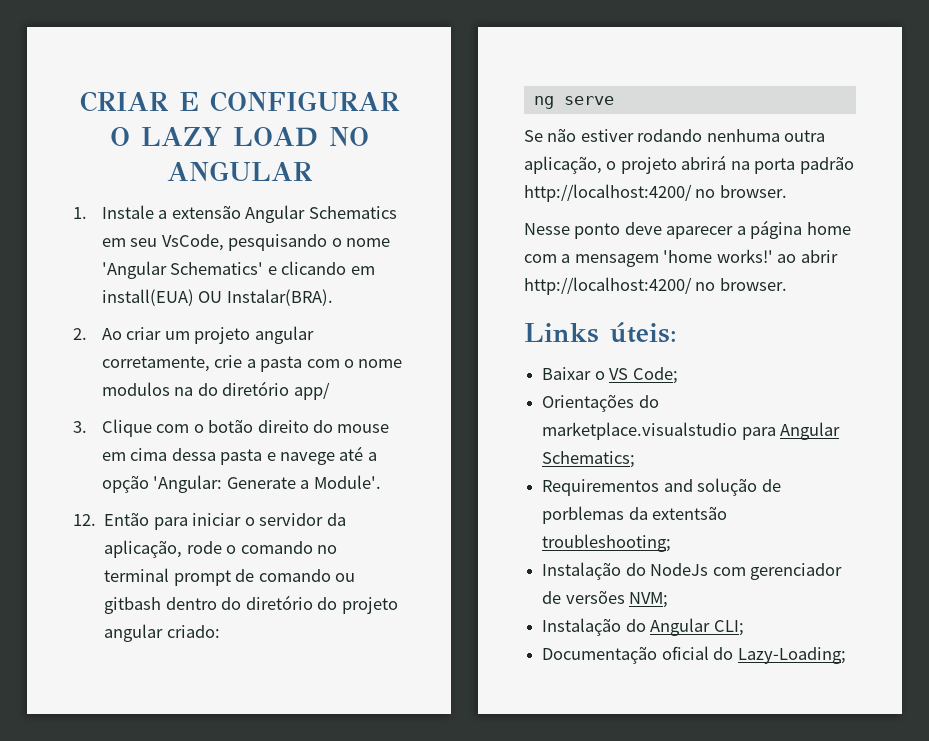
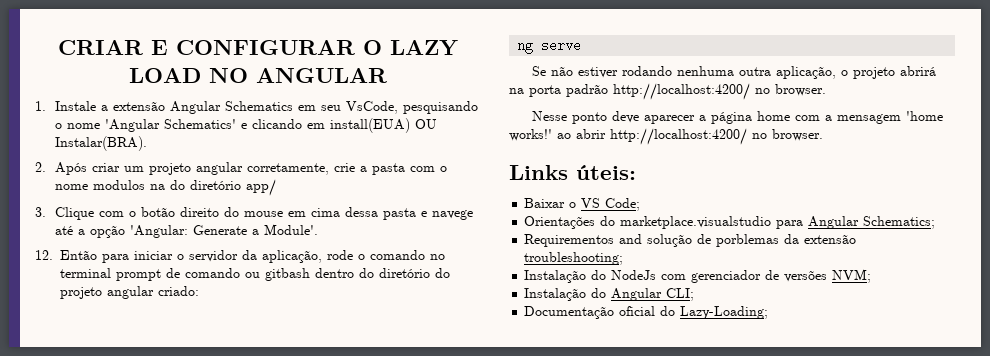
- 2. Ao criar um projeto angular corretamente, crie a pasta com o nome modulos na do diretório app/
+ 2. Após criar um projeto angular corretamente, crie a pasta com o nome modulos na do diretório app/
- Requirementos and solução de porblemas da extentsão troubleshooting;
+ Requirementos and solução de porblemas da extensão troubleshooting;

